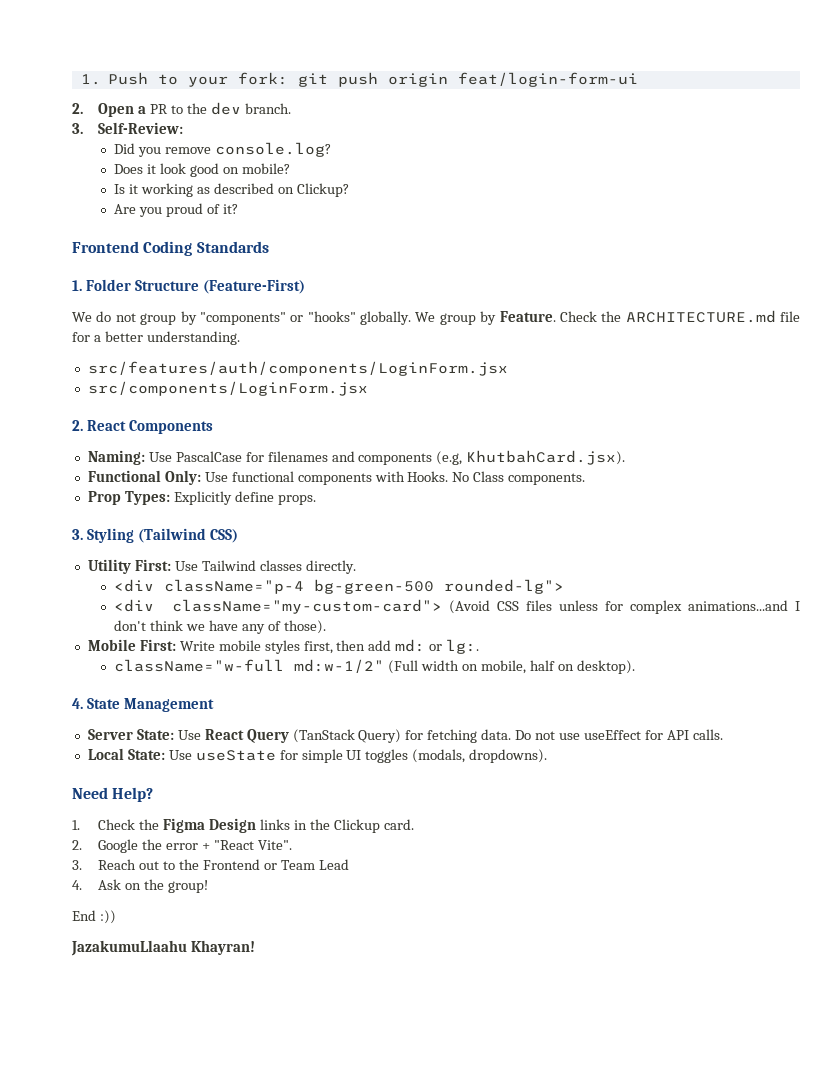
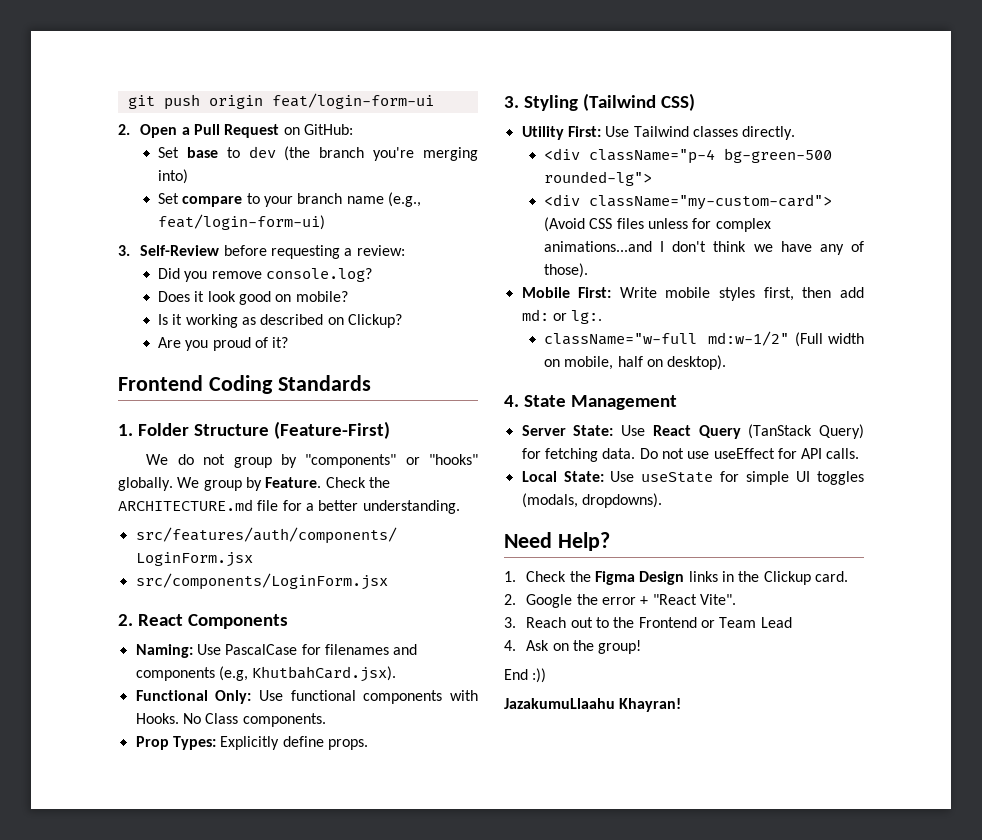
- 1. Push to your fork: git push origin feat/login-form-ui
+ git push origin feat/login-form-ui
- 2. Open a PR to the dev branch.
- 3. Self-Review:
+ 2. Open a Pull Request on GitHub:
+ Set base to dev (the branch you're merging into)
+ Set compare to your branch name (e.g., feat/login-form-ui)
+ 3. Self-Review before requesting a review:

